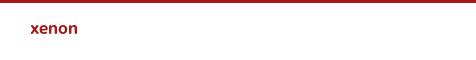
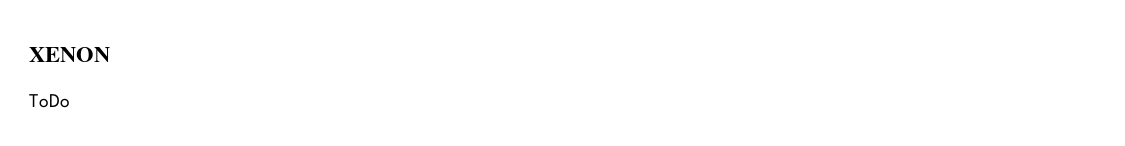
- xenon
+ XENON
+ ToDo

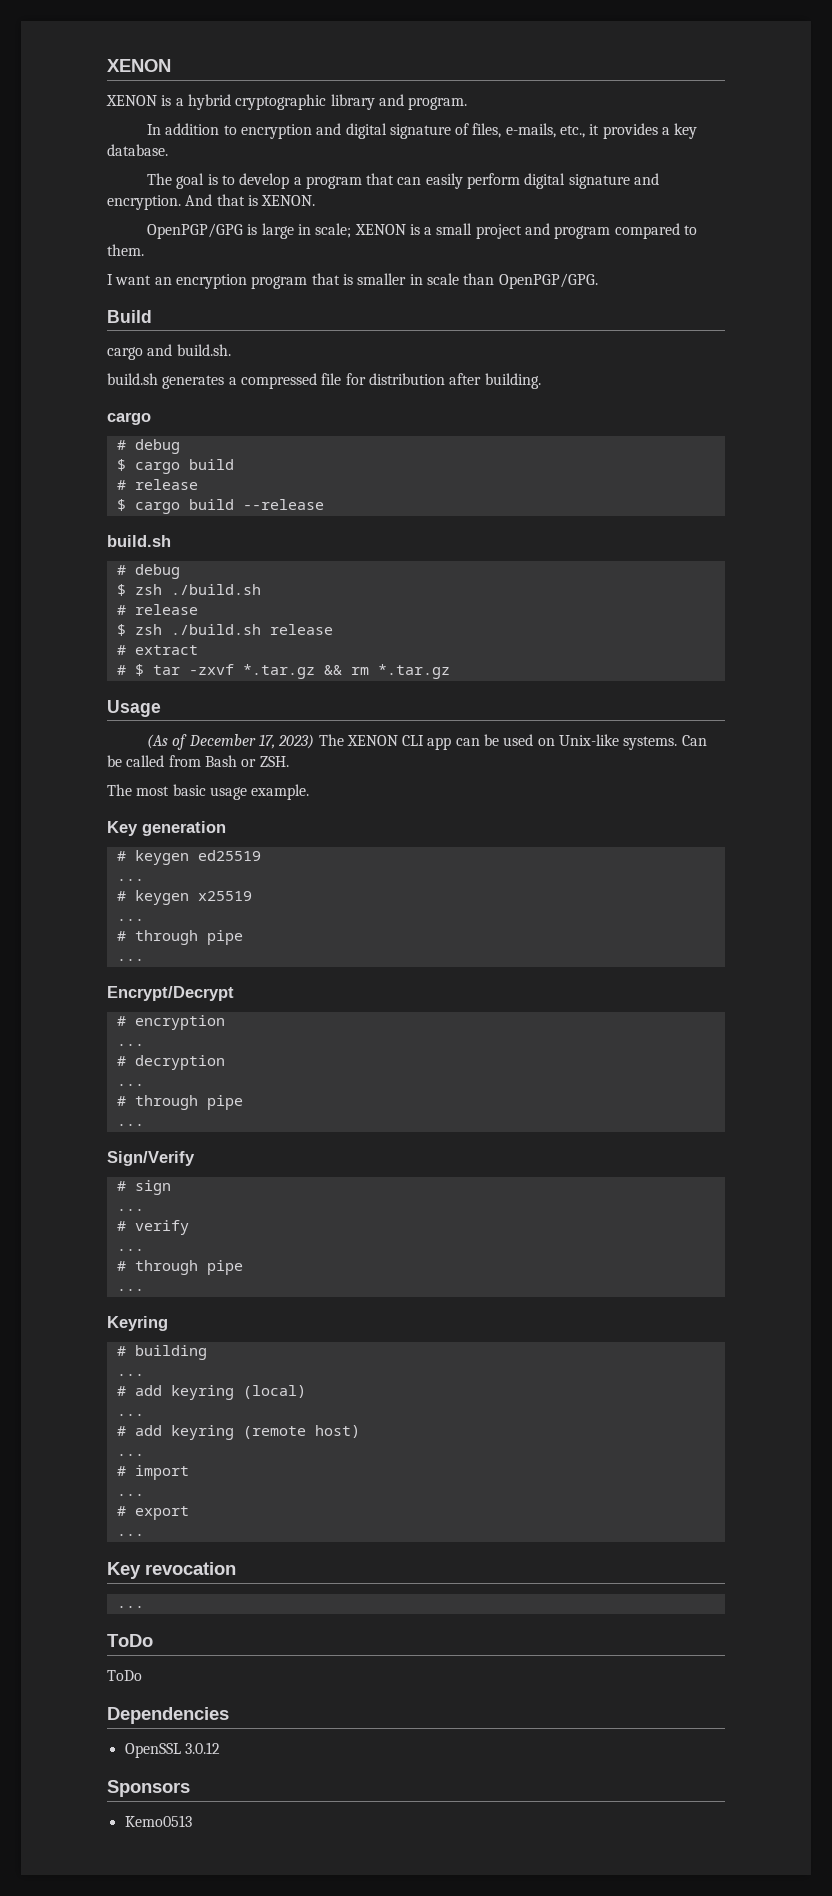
+ XENON is a hybrid cryptographic library and program.
+ In addition to encryption and digital signature of files, e-mails, etc., it provides a key database.
+ The goal is to develop a program that can easily perform digital signature and encryption. And that is XENON.
+ OpenPGP/GPG is large in scale; XENON is a small project and program compared to them.
+ I want an encryption program that is smaller in scale than OpenPGP/GPG.
+ Build
+ cargo and build.sh.
+ build.sh generates a compressed file for distribution after building.
+ cargo
+ # debug
+ $ cargo build
+ # release
+ $ cargo build --release
+ build.sh
+ # debug
+ $ zsh ./build.sh
+ # release
+ $ zsh ./build.sh release
+ # extract
+ # $ tar -zxvf *.tar.gz && rm *.tar.gz
+ Usage
+ (As of December 17, 2023) The XENON CLI app can be used on Unix-like systems. Can be called from Bash or ZSH.
+ The most basic usage example.
+ Key generation
+ # keygen ed25519
+ ...
+ # keygen x25519
+ ...
+ # through pipe
+ ...
+ Encrypt/Decrypt
+ # encryption
+ ...
+ # decryption
+ ...
+ # through pipe
+ ...
+ Sign/Verify
+ # sign
+ ...
+ # verify
+ ...
+ # through pipe
+ ...
+ Keyring
+ # building
+ ...
+ # add keyring (local)
+ ...
+ # add keyring (remote host)
+ ...
+ # import
+ ...
+ # export
+ ...
+ Key revocation
+ ...
  ToDo
+ ToDo
+ Dependencies
+ OpenSSL 3.0.12
+ Sponsors
+ Kemo0513

